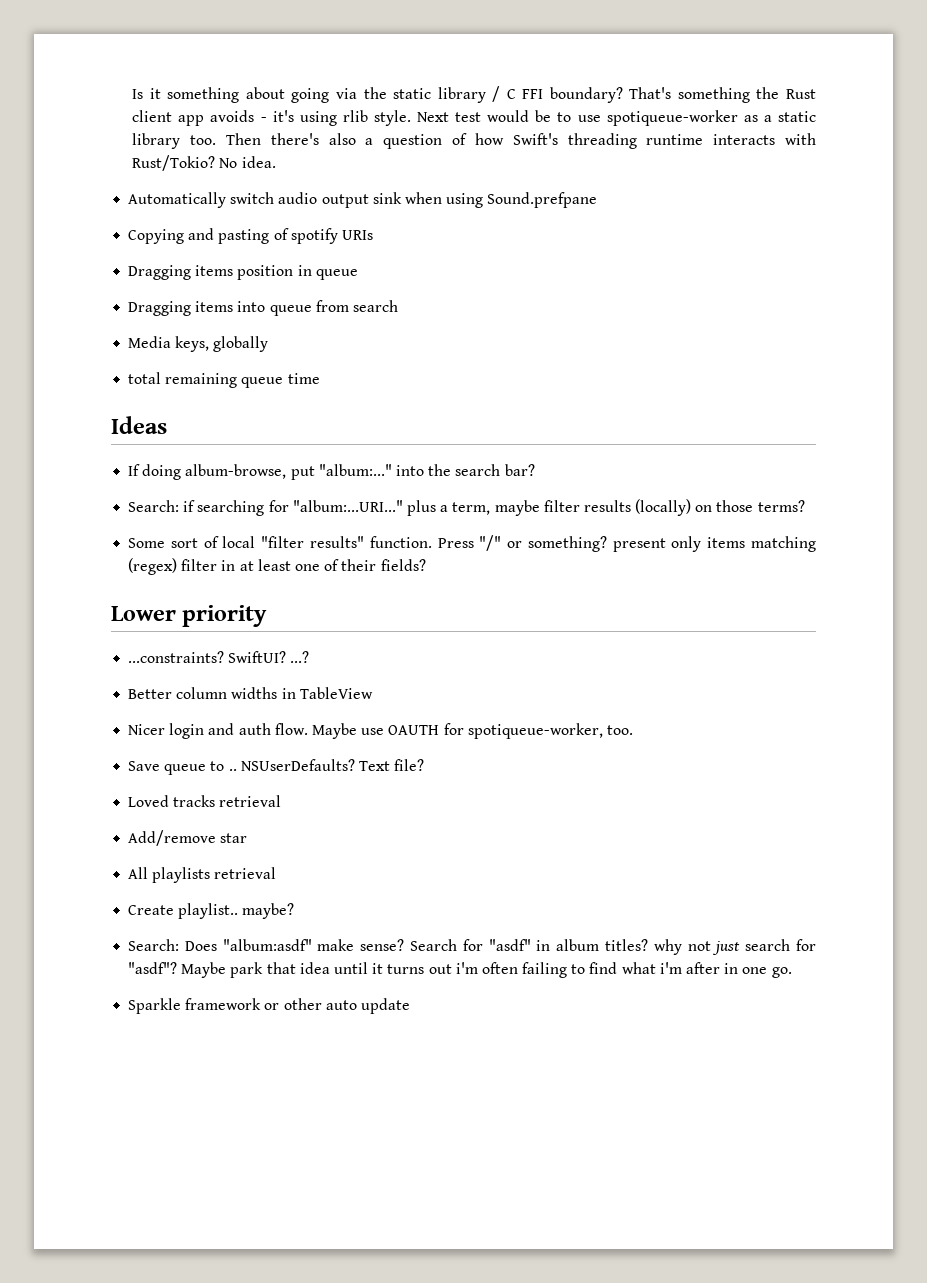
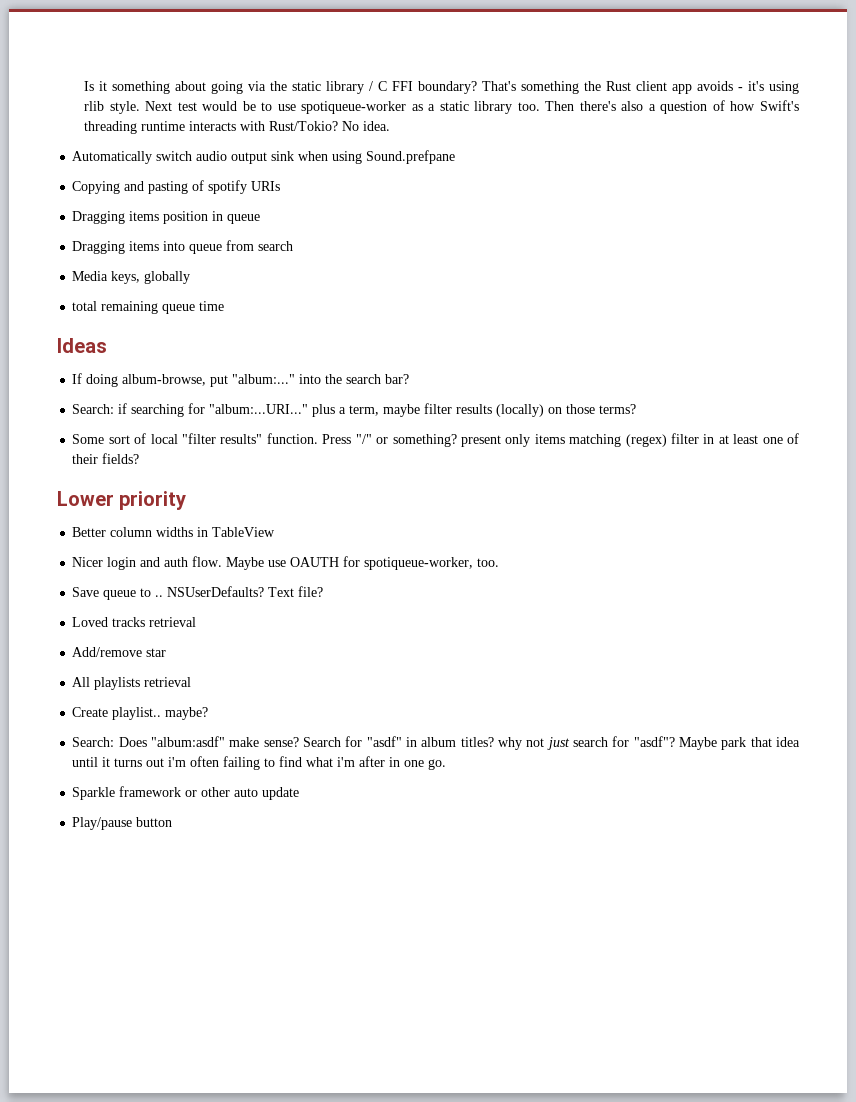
- ...constraints? SwiftUI? ...?
+ Play/pause button

